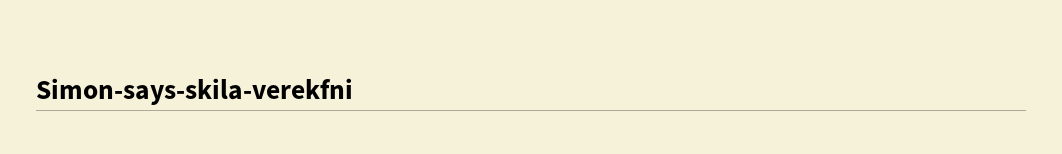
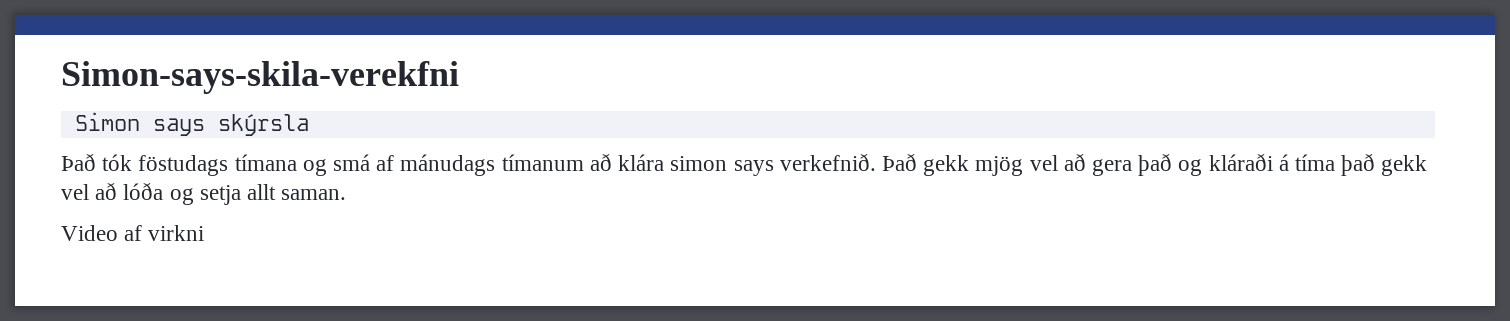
+ Simon says skýrsla
+ Það tók föstudags tímana og smá af mánudags tímanum að klára simon says verkefnið. Það gekk mjög vel að gera það og kláraði á tíma það gekk vel að lóða og setja allt saman.
+ Video af virkni

